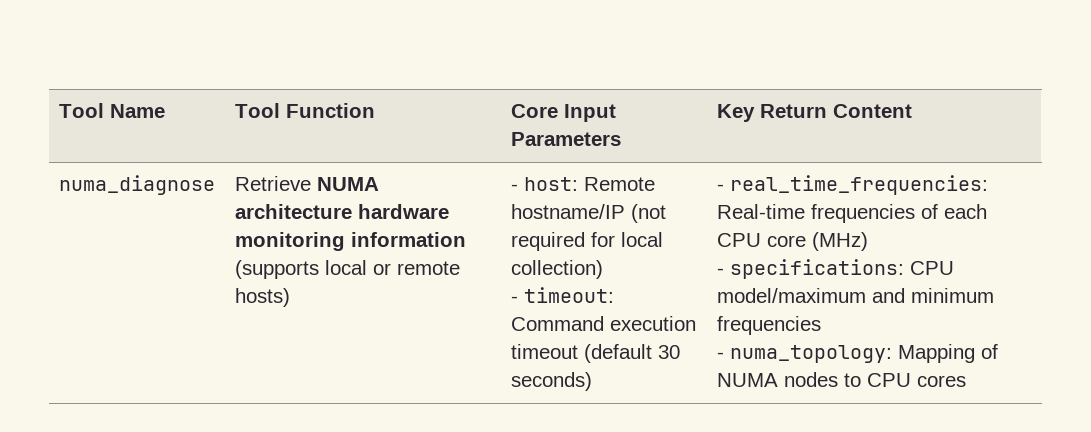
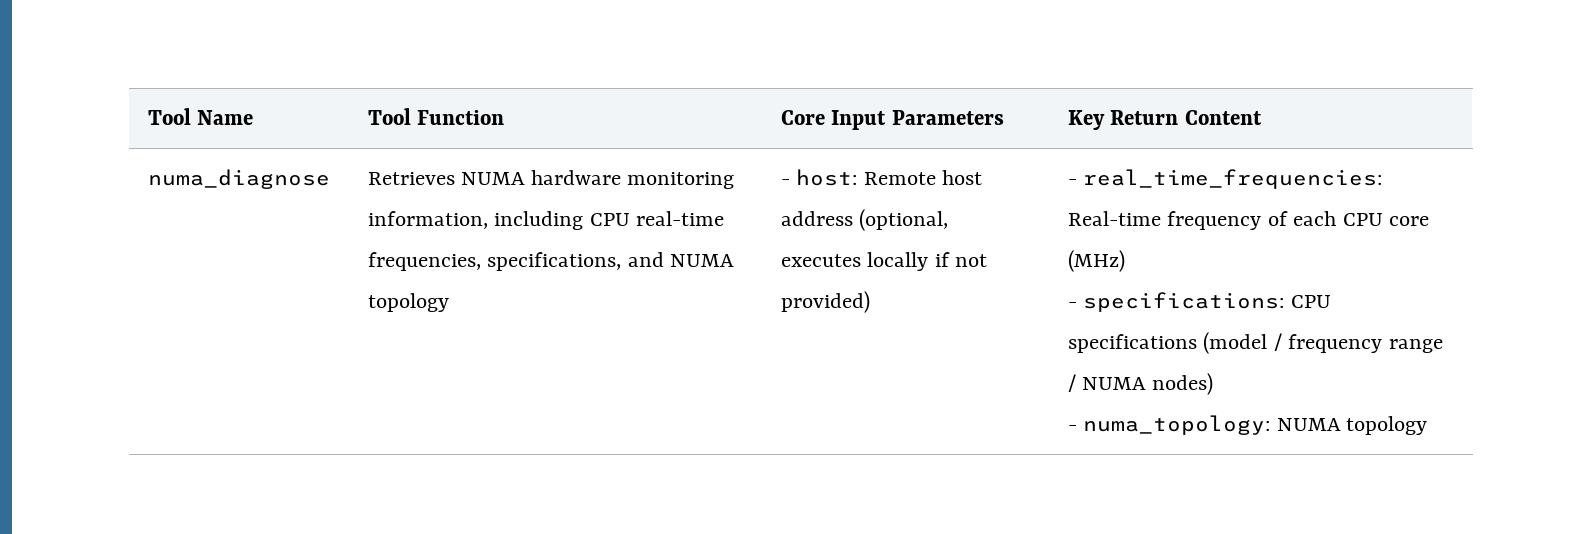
- Retrieve NUMA architecture hardware monitoring information (supports local or remote hosts) | - host: Remote hostname/IP (not required for local collection)
- - timeout: Command execution timeout (default 30 seconds)
+ Retrieves NUMA hardware monitoring information, including CPU real-time frequencies, specifications, and NUMA topology | - host: Remote host address (optional, executes locally if not provided)
- - real_time_frequencies: Real-time frequencies of each CPU core (MHz)
+ - real_time_frequencies: Real-time frequency of each CPU core (MHz)
- - specifications: CPU model/maximum and minimum frequencies
- - numa_topology: Mapping of NUMA nodes to CPU cores
+ - specifications: CPU specifications (model / frequency range / NUMA nodes)
+ - numa_topology: NUMA topology

